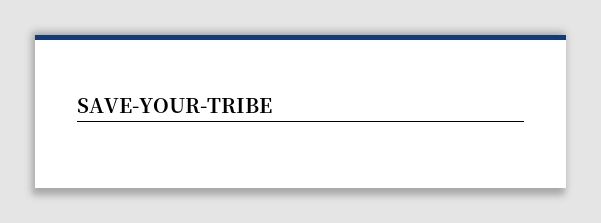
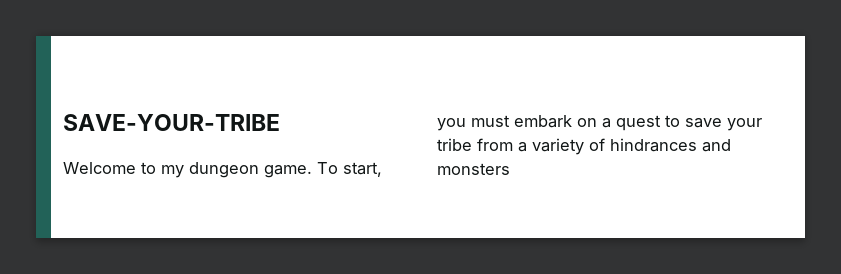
+ Welcome to my dungeon game. To start, you must embark on a quest to save your tribe from a variety of hindrances and monsters

